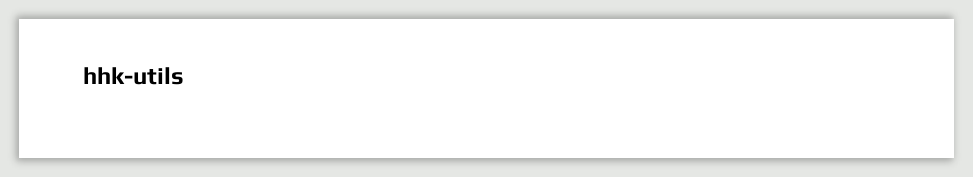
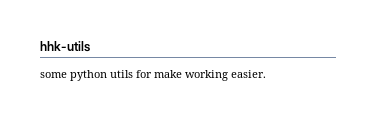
+ some python utils for make working easier.

